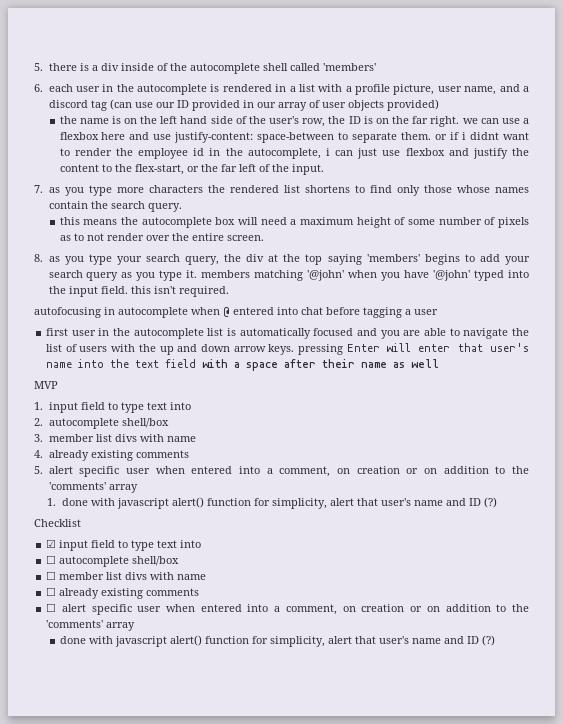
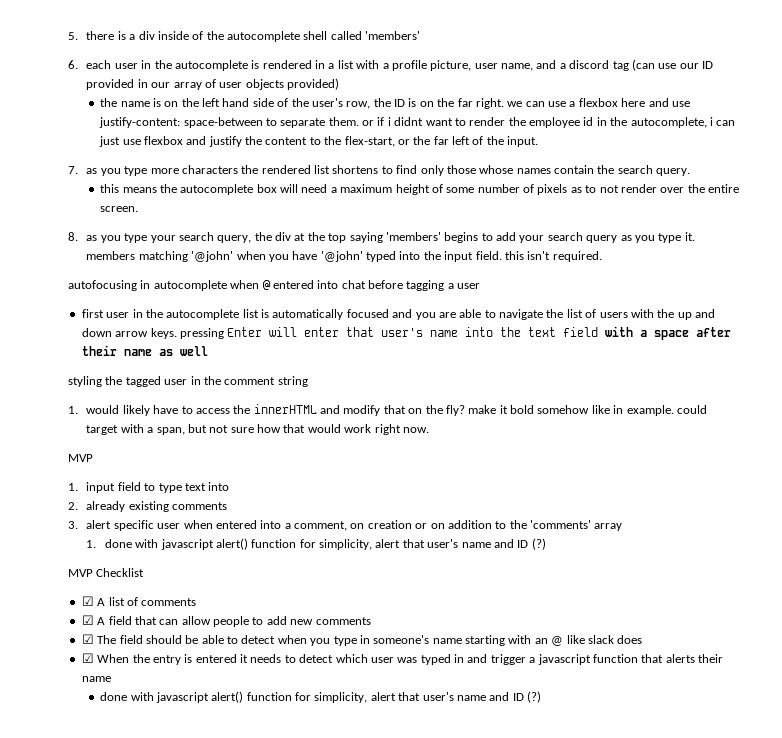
+ styling the tagged user in the comment string
+ 1. would likely have to access the innerHTML and modify that on the fly? make it bold somehow like in example. could target with a span, but not sure how that would work right now.
- 2. autocomplete shell/box
- 3. member list divs with name
- 4. already existing comments
- 5. alert specific user when entered into a comment, on creation or on addition to the 'comments' array
+ 2. already existing comments
+ 3. alert specific user when entered into a comment, on creation or on addition to the 'comments' array
- Checklist
+ MVP Checklist
- ☑ input field to type text into
- ☐ autocomplete shell/box
- ☐ member list divs with name
- ☐ already existing comments
- ☐ alert specific user when entered into a comment, on creation or on addition to the 'comments' array
+ ☑ A list of comments
+ ☑ A field that can allow people to add new comments
+ ☑ The field should be able to detect when you type in someone's name starting with an @ like slack does
+ ☑ When the entry is entered it needs to detect which user was typed in and trigger a javascript function that alerts their name

